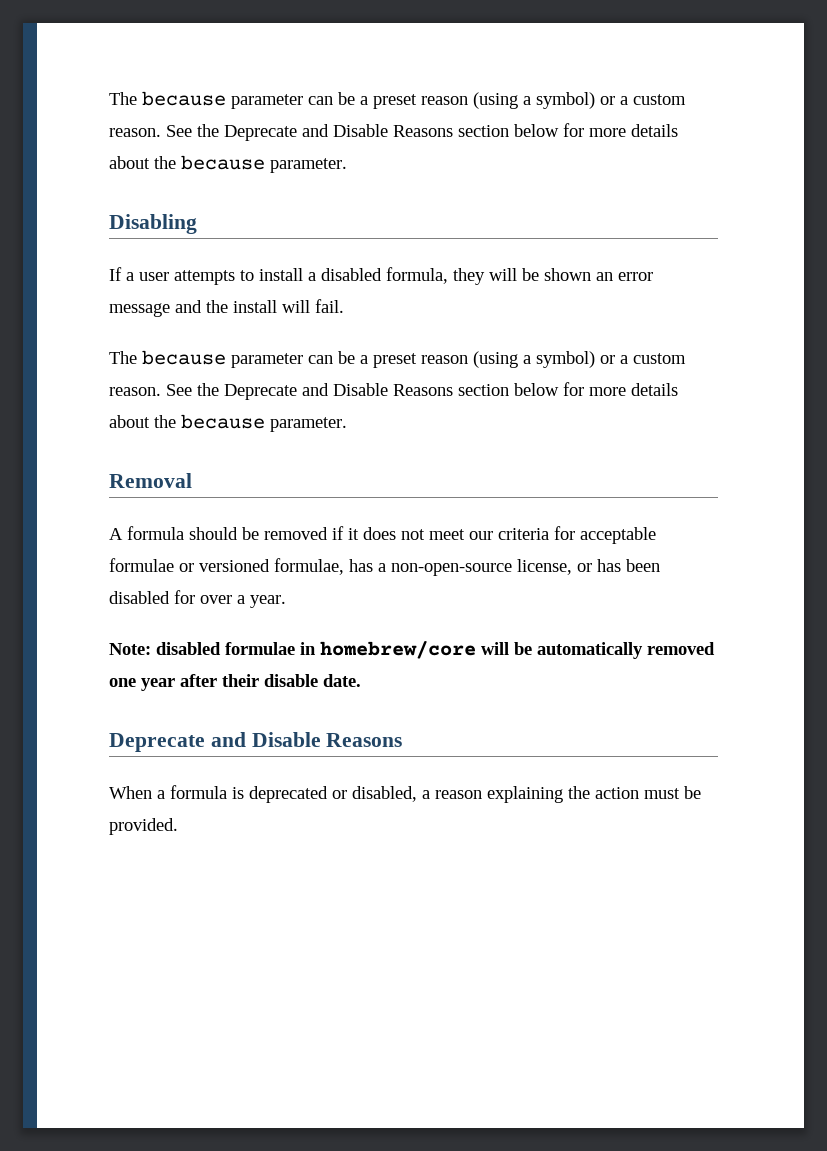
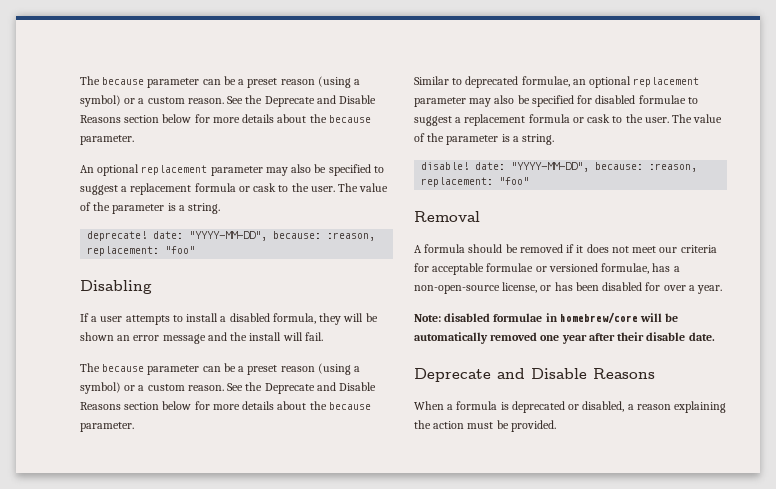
+ An optional replacement parameter may also be specified to suggest a replacement formula or cask to the user. The value of the parameter is a string.
+ deprecate! date: "YYYY-MM-DD", because: :reason, replacement: "foo"
+ Similar to deprecated formulae, an optional replacement parameter may also be specified for disabled formulae to suggest a replacement formula or cask to the user. The value of the parameter is a string.
+ disable! date: "YYYY-MM-DD", because: :reason, replacement: "foo"

